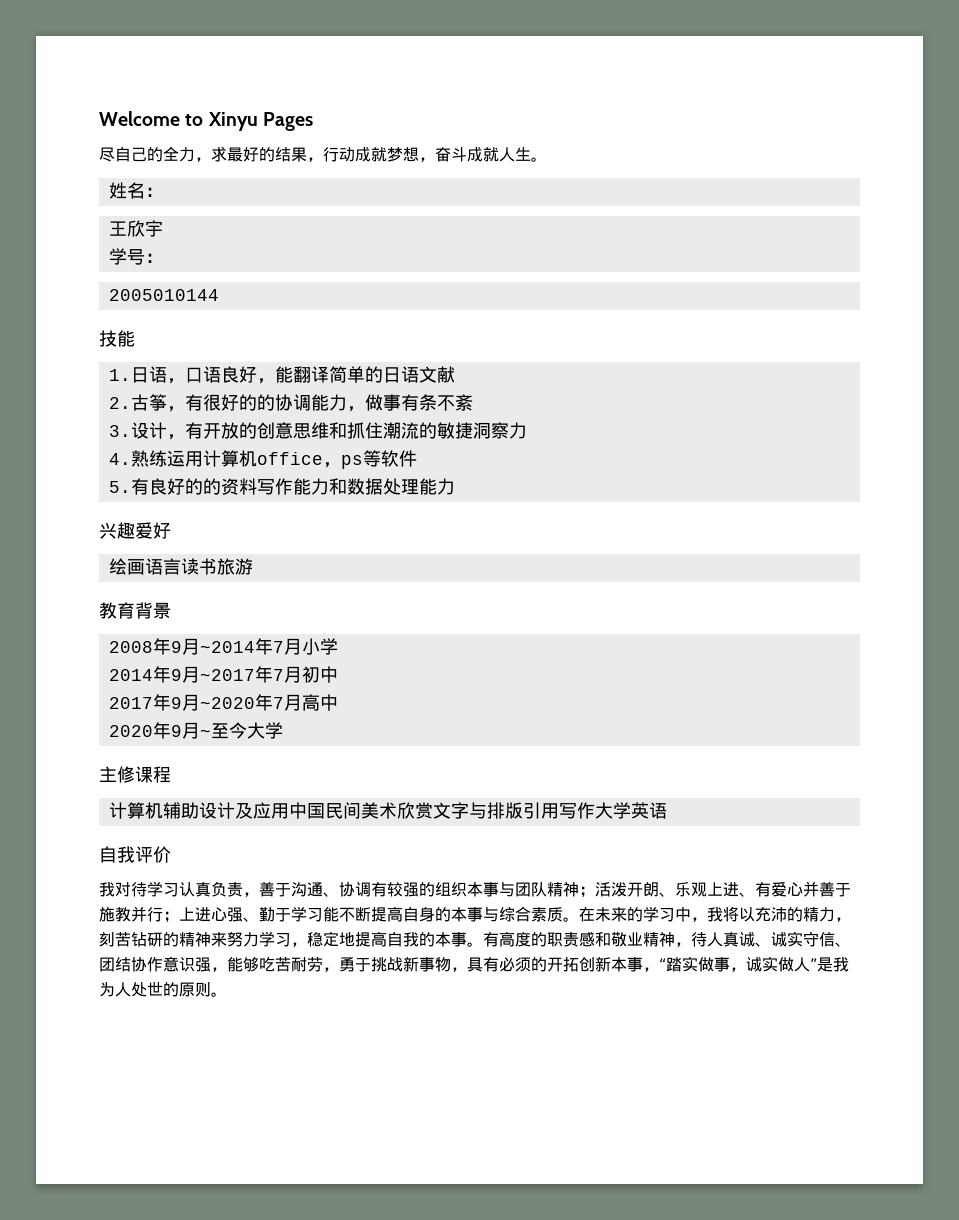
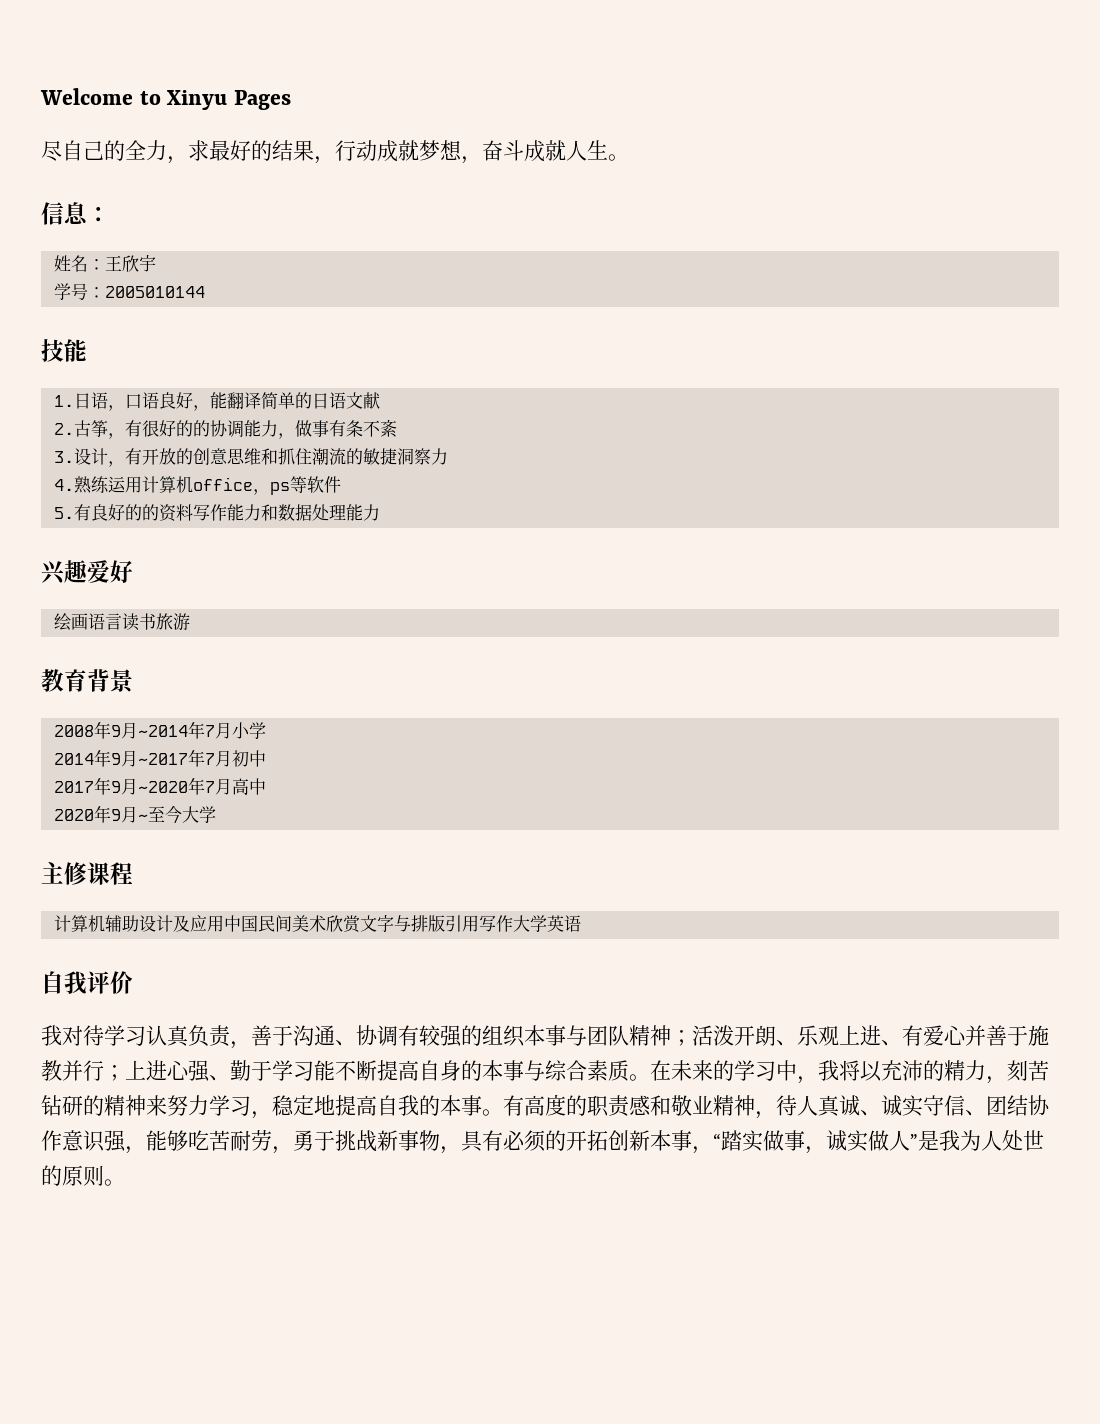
+ 信息：
- 姓名：
- 王欣宇
+ 姓名：王欣宇
- 学号：
- 2005010144
+ 学号：2005010144

